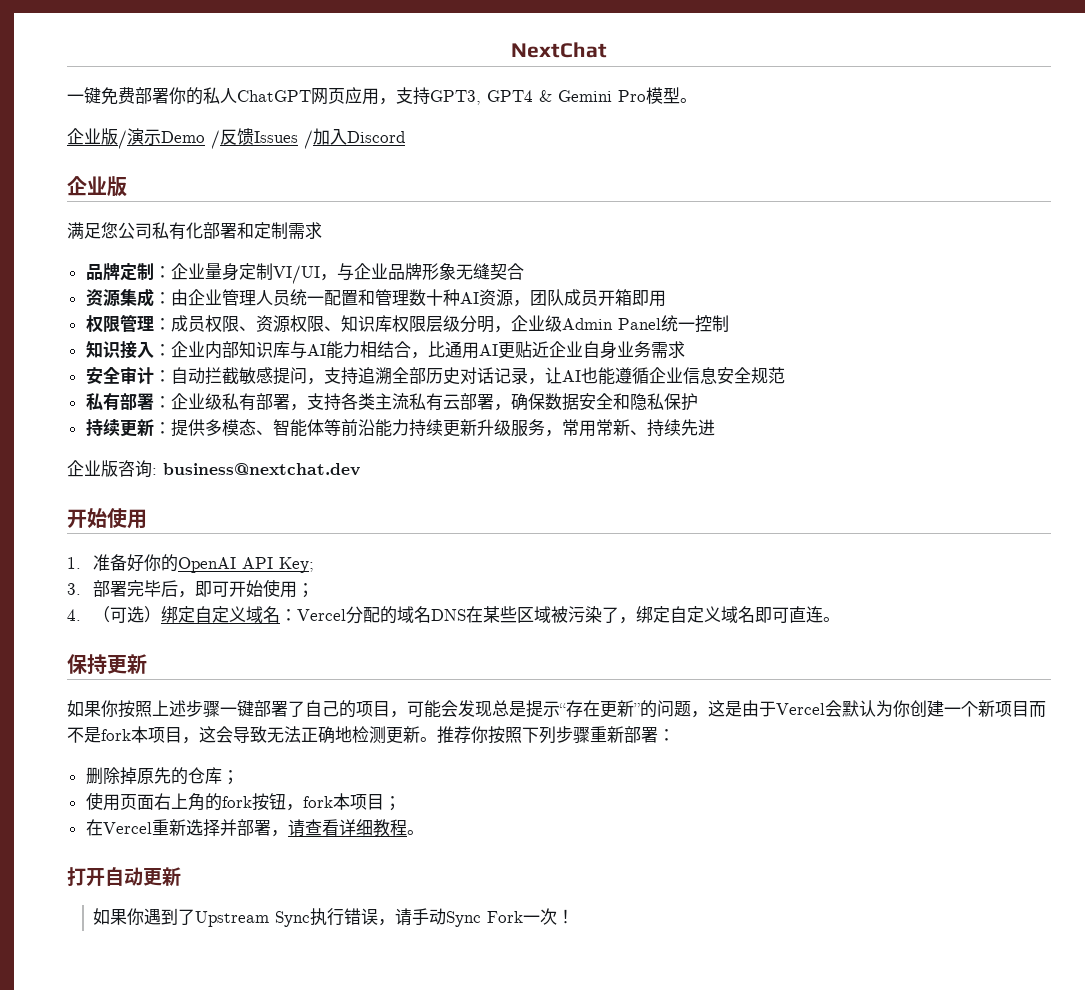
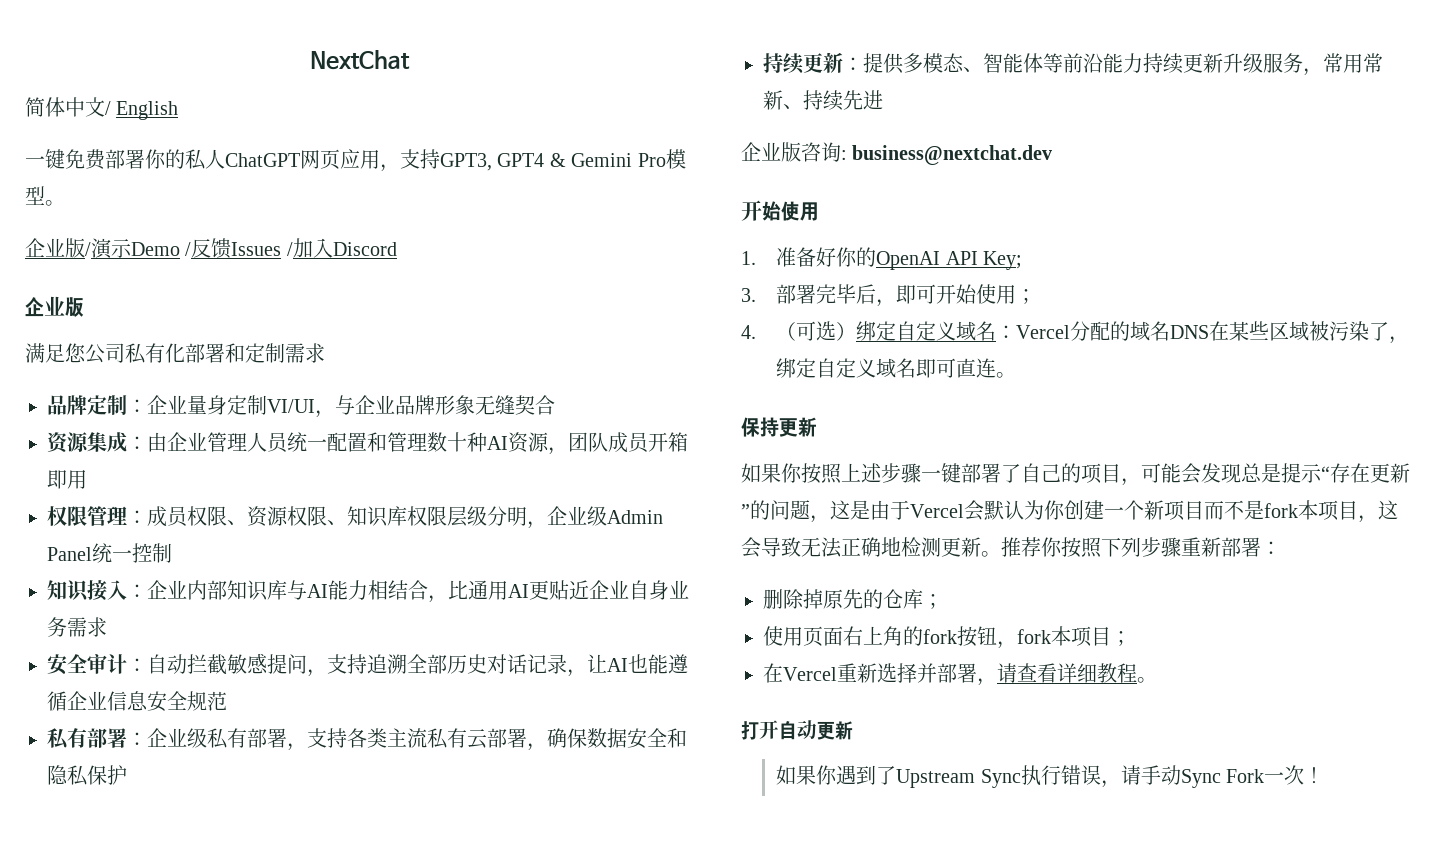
+ 简体中文/ English

